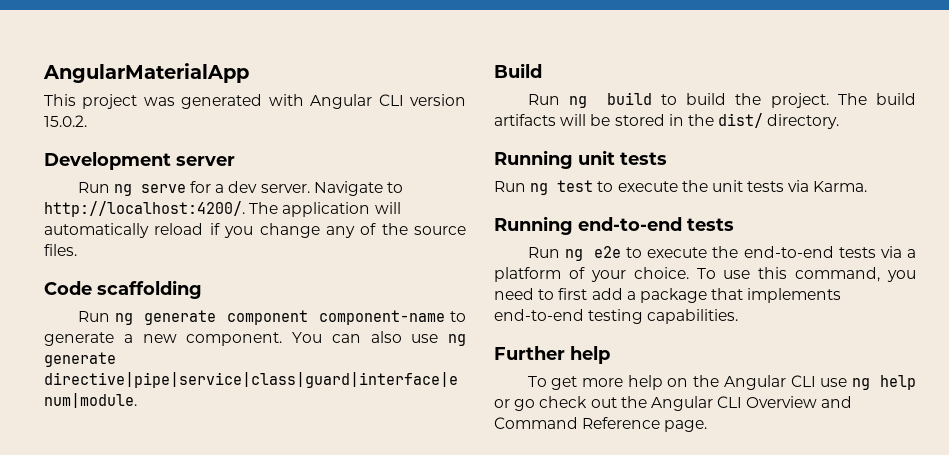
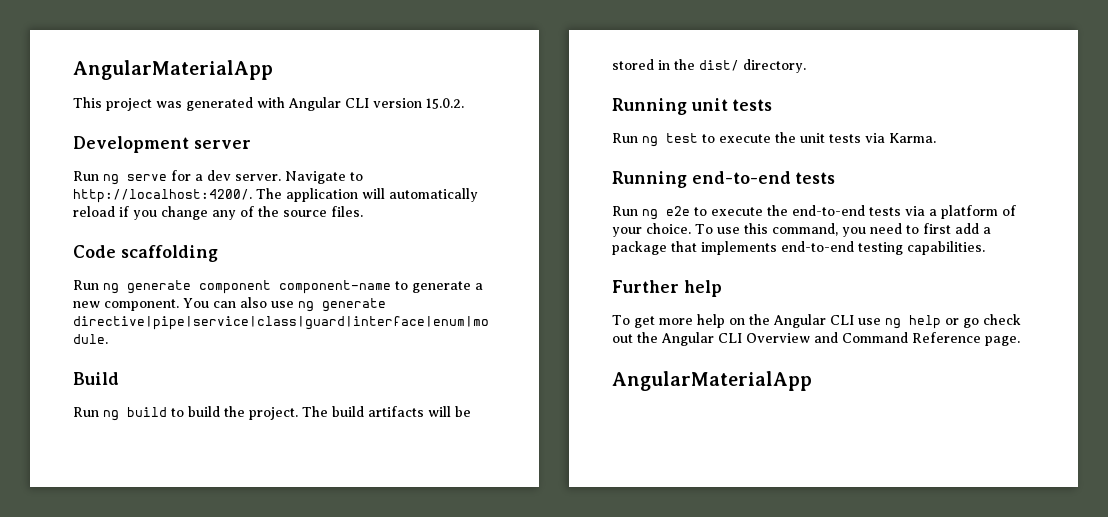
  To get more help on the Angular CLI use ng help or go check out the Angular CLI Overview and Command Reference page.
+ AngularMaterialApp

